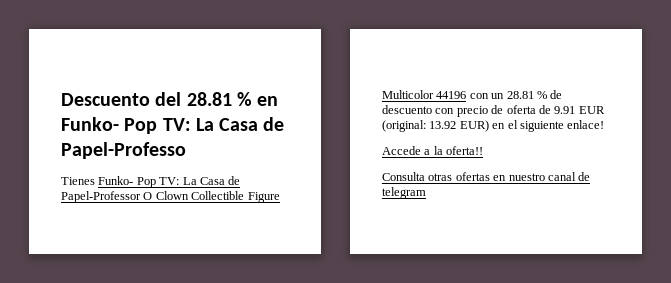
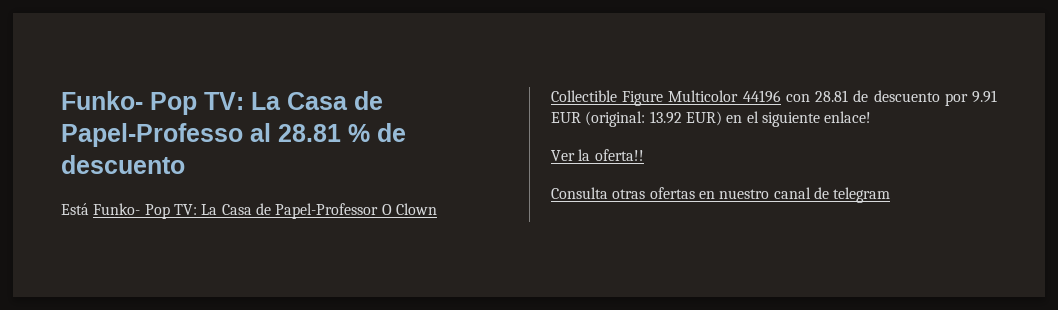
- Descuento del 28.81 % en Funko- Pop TV: La Casa de Papel-Professo
- Tienes Funko- Pop TV: La Casa de Papel-Professor O Clown Collectible Figure Multicolor 44196 con un 28.81 % de descuento con precio de oferta de 9.91 EUR (original: 13.92 EUR) en el siguiente enlace!
+ Funko- Pop TV: La Casa de Papel-Professo al 28.81 % de descuento
+ Está Funko- Pop TV: La Casa de Papel-Professor O Clown Collectible Figure Multicolor 44196 con 28.81 de descuento por 9.91 EUR (original: 13.92 EUR) en el siguiente enlace!
- Accede a la oferta!!
+ Ver la oferta!!

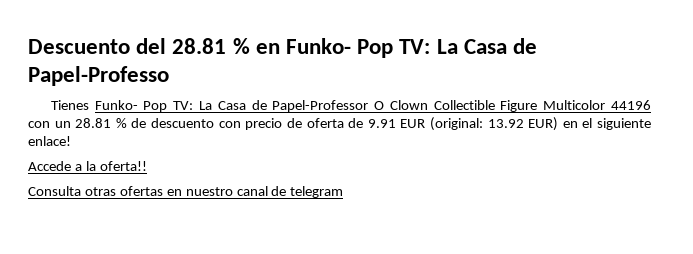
- Funko- Pop TV: La Casa de Papel-Professo al 28.81 % de descuento
- Está Funko- Pop TV: La Casa de Papel-Professor O Clown Collectible Figure Multicolor 44196 con 28.81 de descuento por 9.91 EUR (original: 13.92 EUR) en el siguiente enlace!
+ Descuento del 28.81 % en Funko- Pop TV: La Casa de Papel-Professo
+ Tienes Funko- Pop TV: La Casa de Papel-Professor O Clown Collectible Figure Multicolor 44196 con un 28.81 % de descuento con precio de oferta de 9.91 EUR (original: 13.92 EUR) en el siguiente enlace!
- Ver la oferta!!
+ Accede a la oferta!!

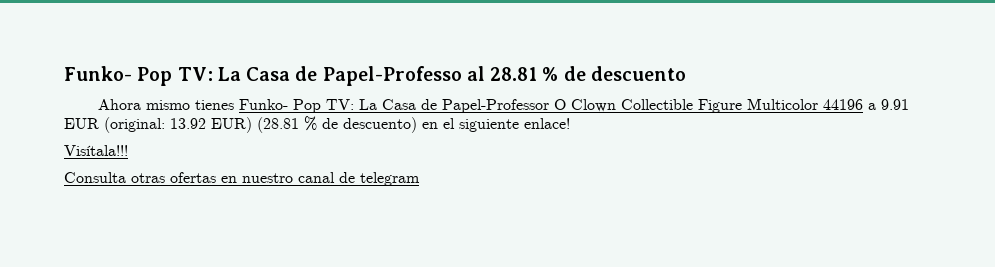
- Descuento del 28.81 % en Funko- Pop TV: La Casa de Papel-Professo
- Tienes Funko- Pop TV: La Casa de Papel-Professor O Clown Collectible Figure Multicolor 44196 con un 28.81 % de descuento con precio de oferta de 9.91 EUR (original: 13.92 EUR) en el siguiente enlace!
+ Funko- Pop TV: La Casa de Papel-Professo al 28.81 % de descuento
+ Ahora mismo tienes Funko- Pop TV: La Casa de Papel-Professor O Clown Collectible Figure Multicolor 44196 a 9.91 EUR (original: 13.92 EUR) (28.81 % de descuento) en el siguiente enlace!
- Accede a la oferta!!
+ Visítala!!!

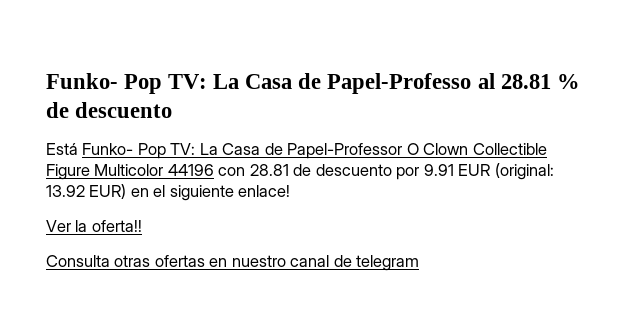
- Ahora mismo tienes Funko- Pop TV: La Casa de Papel-Professor O Clown Collectible Figure Multicolor 44196 a 9.91 EUR (original: 13.92 EUR) (28.81 % de descuento) en el siguiente enlace!
+ Está Funko- Pop TV: La Casa de Papel-Professor O Clown Collectible Figure Multicolor 44196 con 28.81 de descuento por 9.91 EUR (original: 13.92 EUR) en el siguiente enlace!
- Visítala!!!
+ Ver la oferta!!

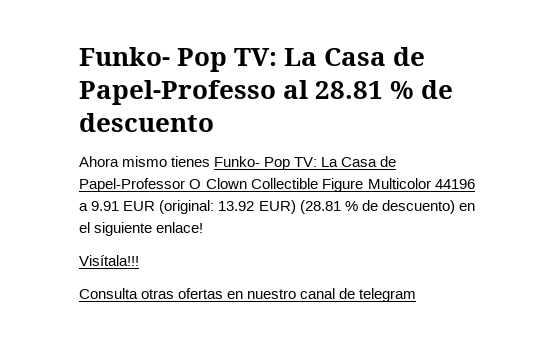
- Está Funko- Pop TV: La Casa de Papel-Professor O Clown Collectible Figure Multicolor 44196 con 28.81 de descuento por 9.91 EUR (original: 13.92 EUR) en el siguiente enlace!
+ Ahora mismo tienes Funko- Pop TV: La Casa de Papel-Professor O Clown Collectible Figure Multicolor 44196 a 9.91 EUR (original: 13.92 EUR) (28.81 % de descuento) en el siguiente enlace!
- Ver la oferta!!
+ Visítala!!!

